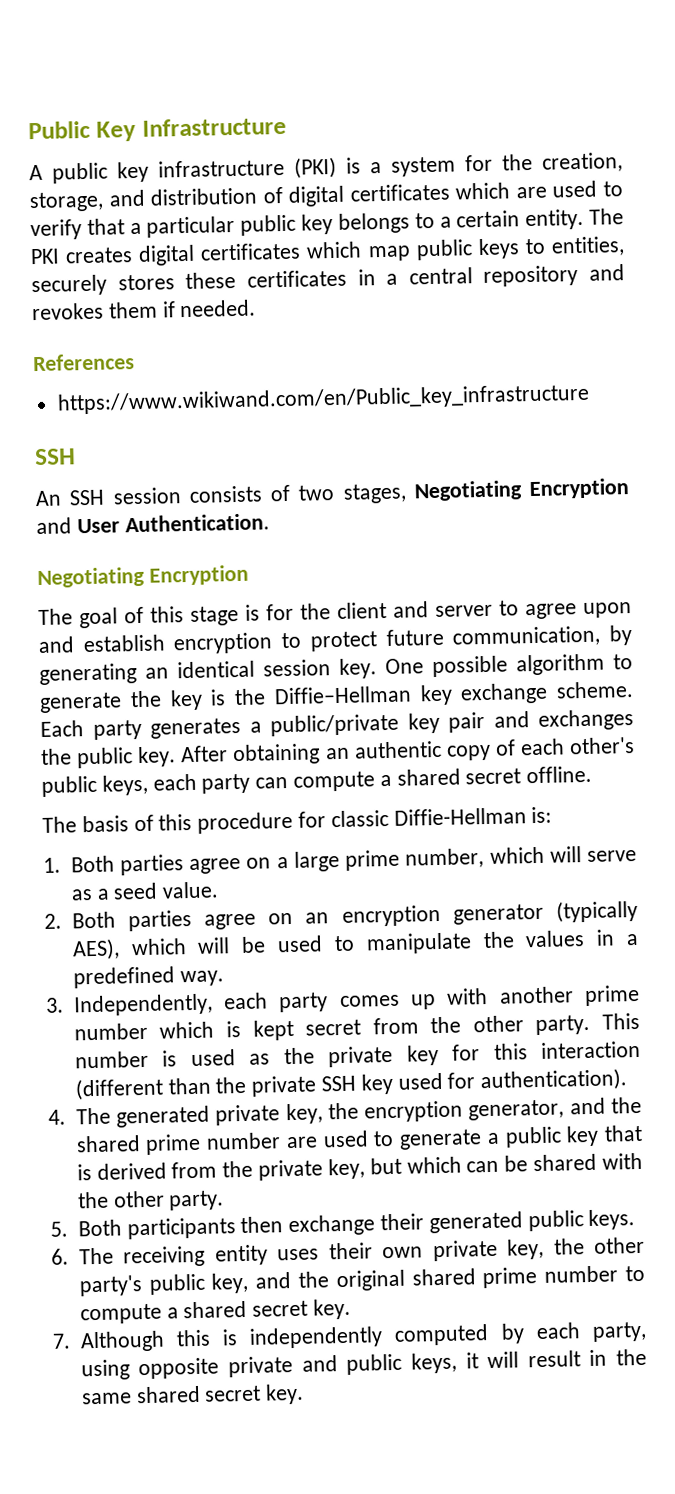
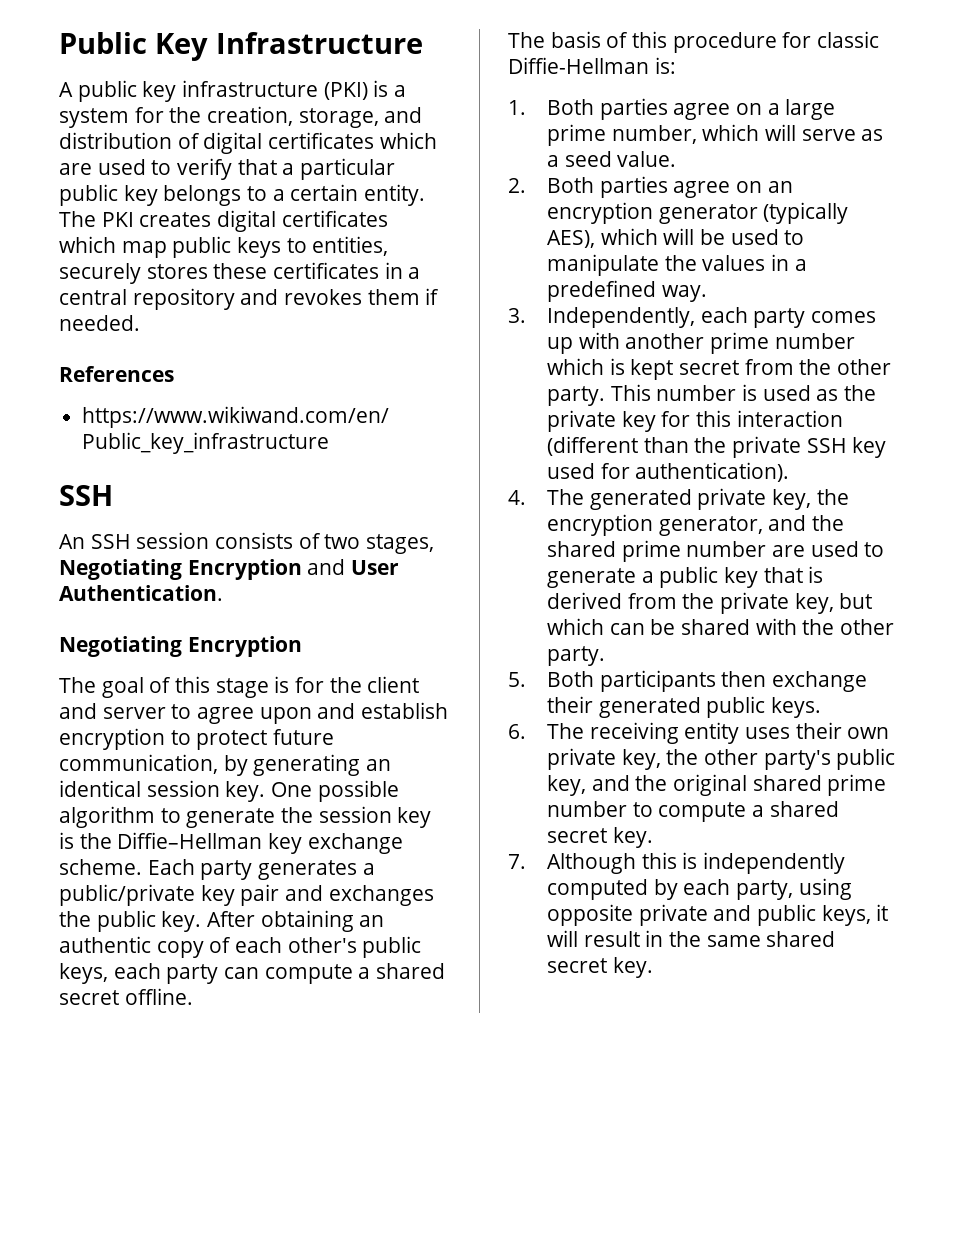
- One possible algorithm to generate the key is the Diffie–Hellman key exchange scheme.
+ One possible algorithm to generate the session key is the Diffie–Hellman key exchange scheme.

